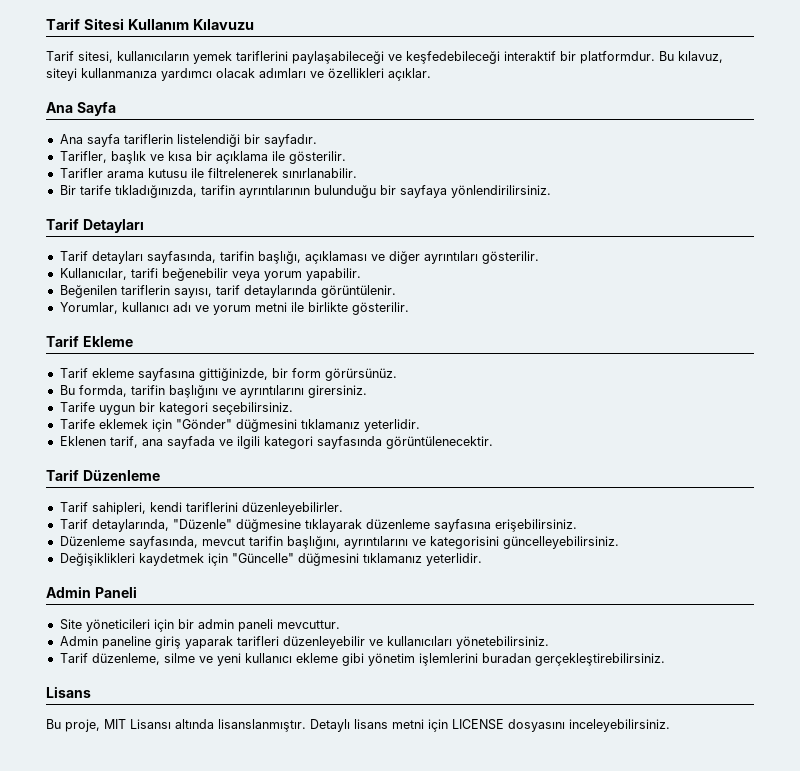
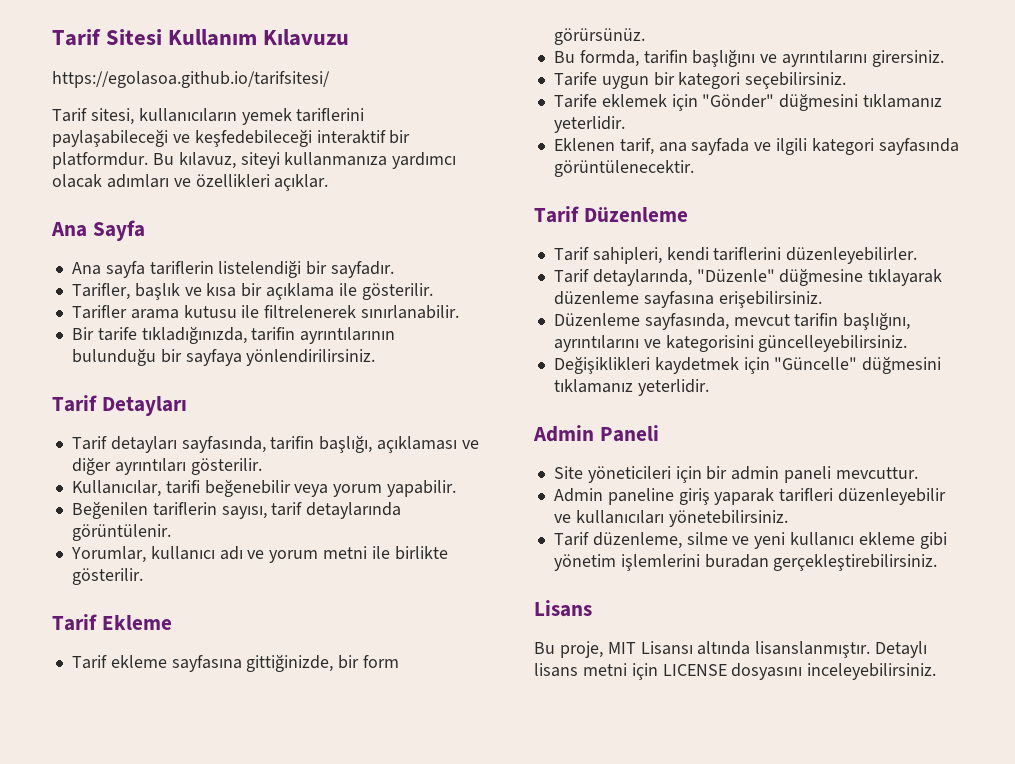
+ https://egolasoa.github.io/tarifsitesi/

